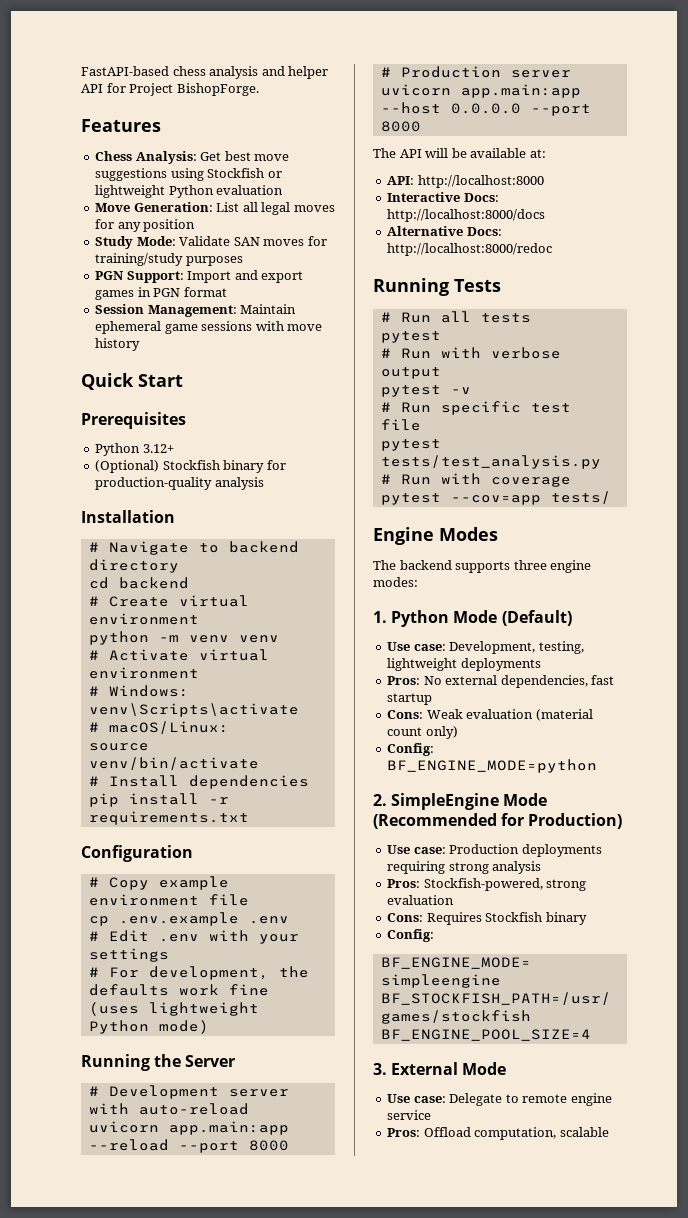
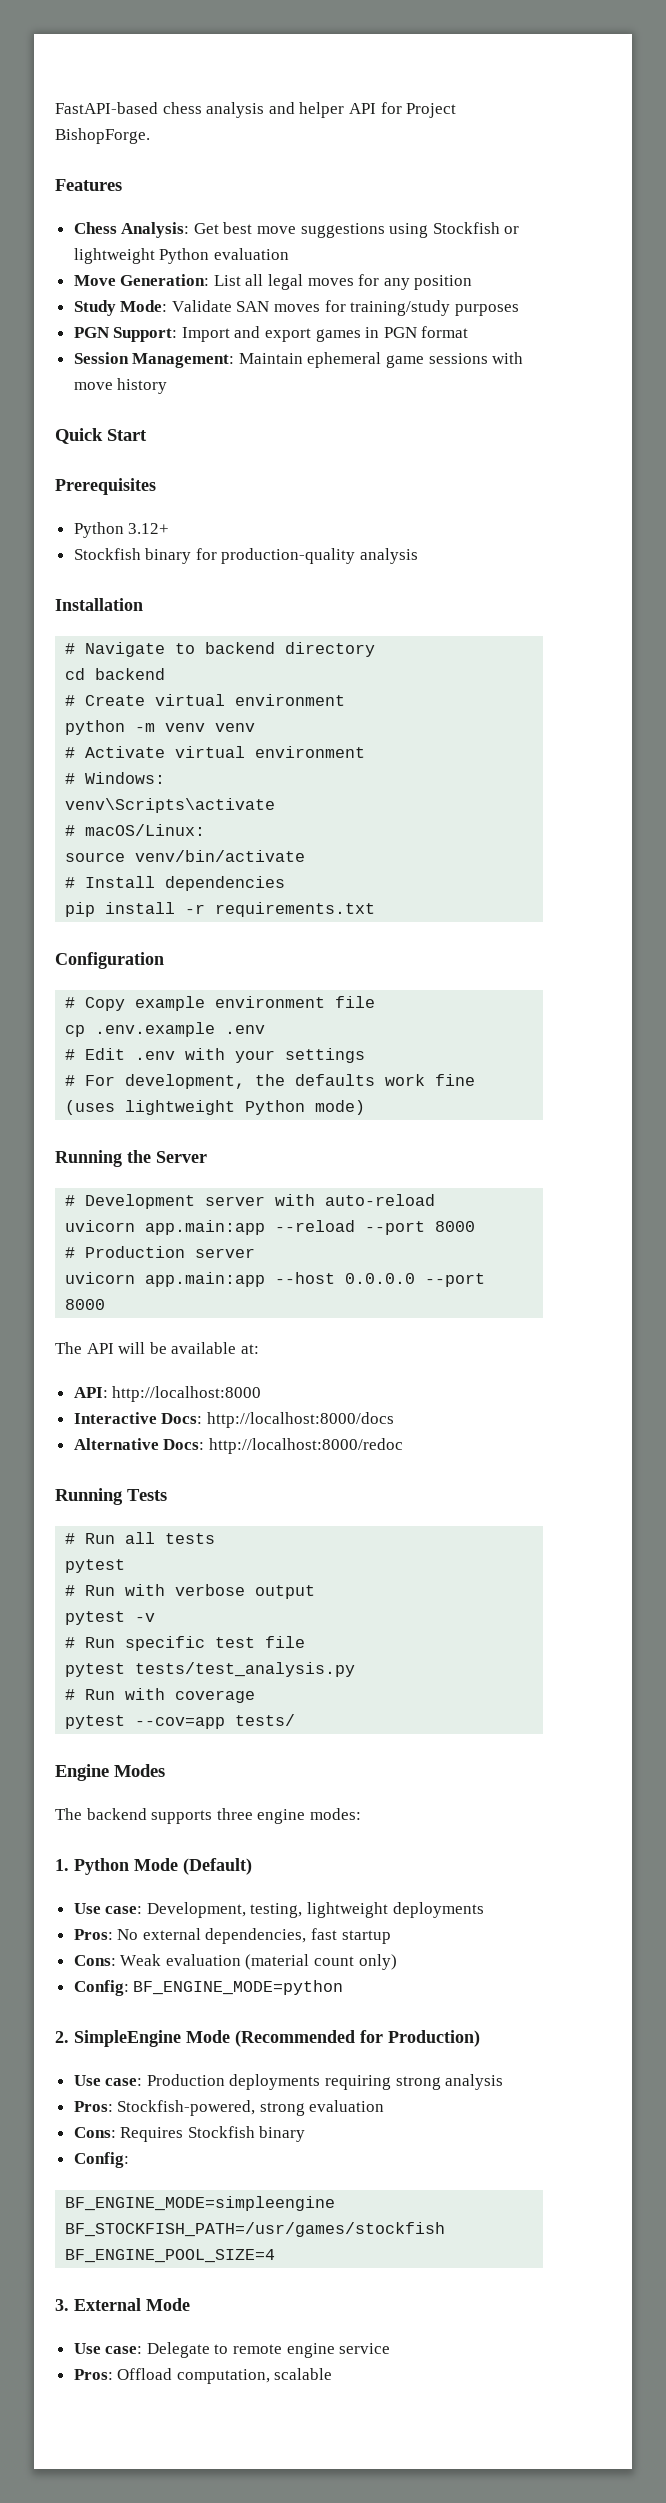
- (Optional) Stockfish binary for production-quality analysis
+ Stockfish binary for production-quality analysis

